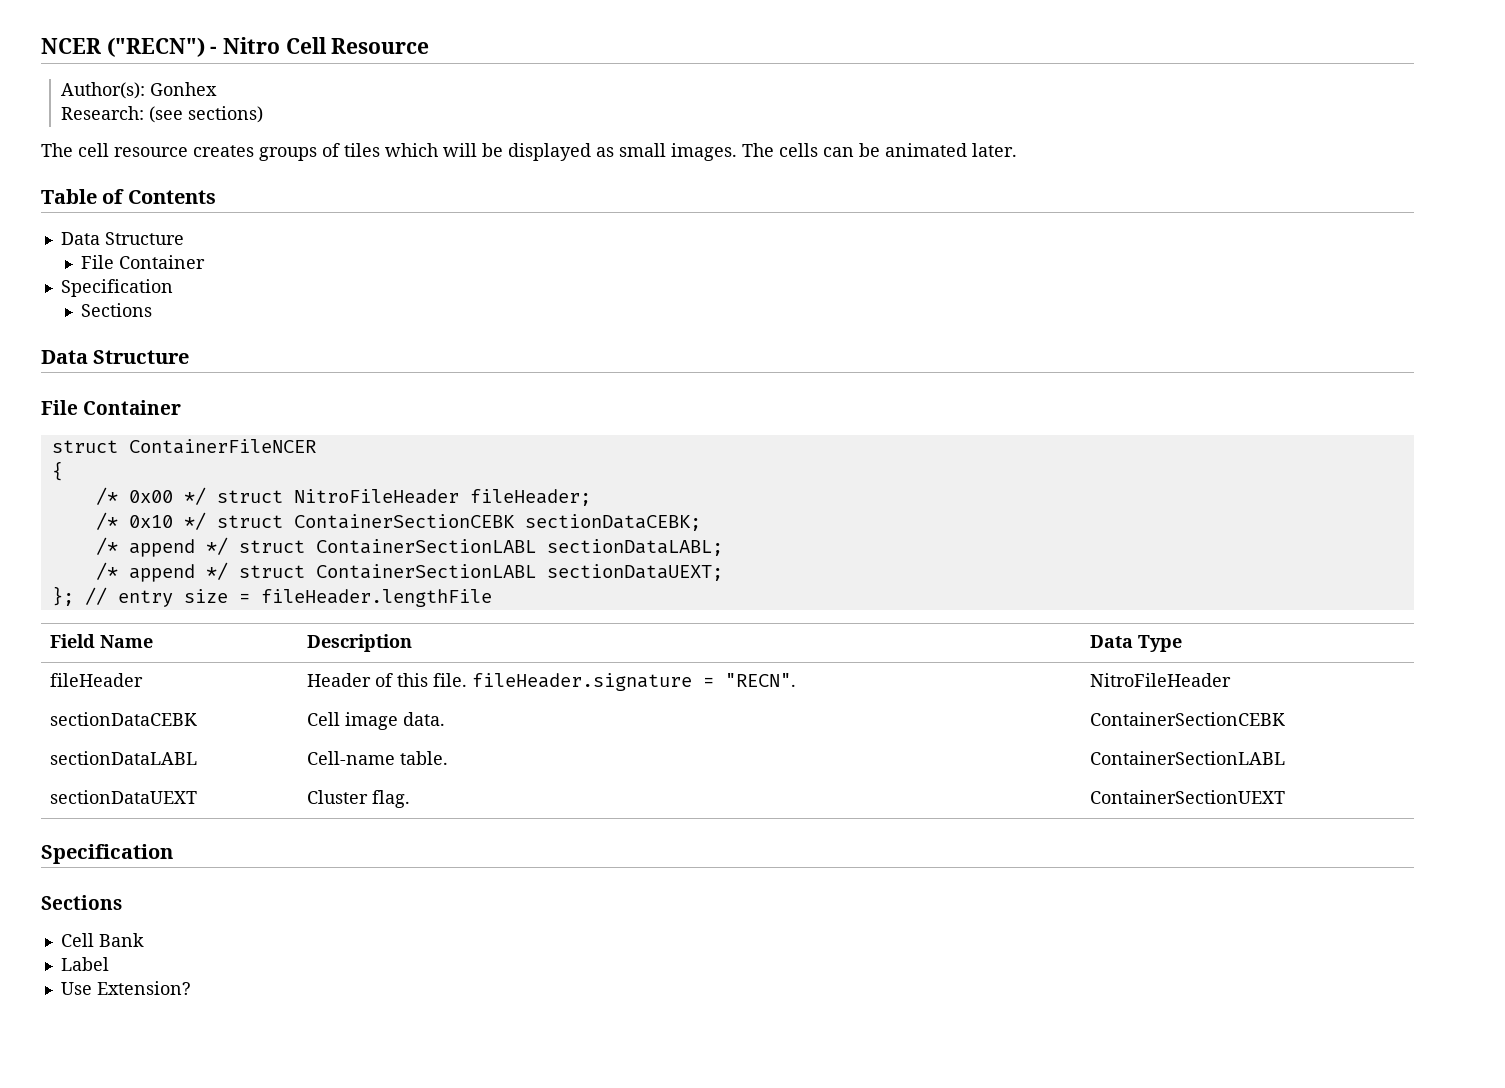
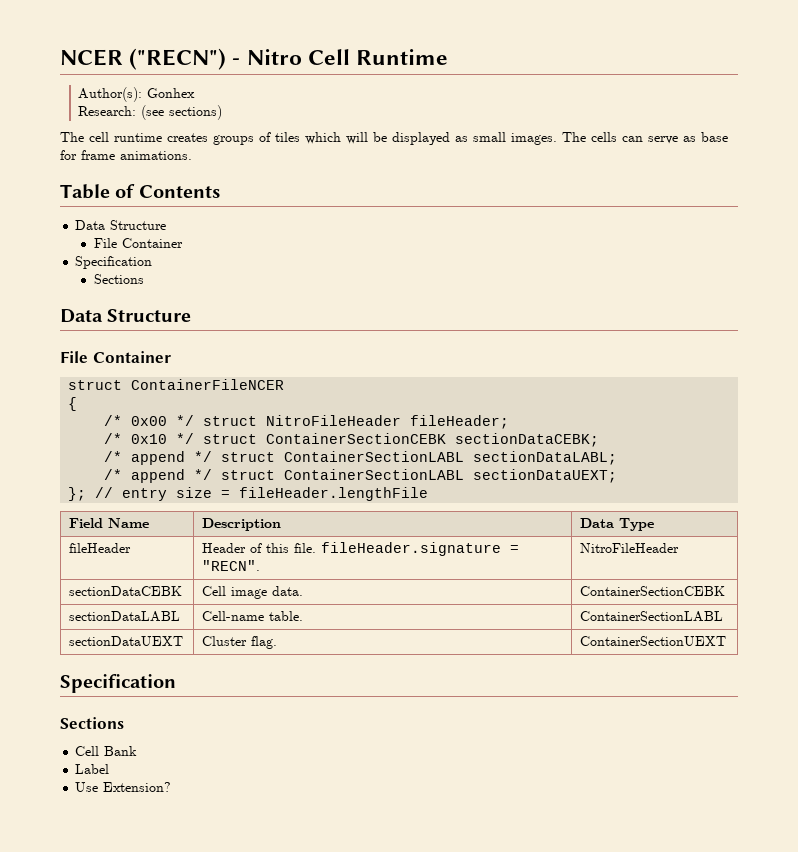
- NCER ("RECN") - Nitro Cell Resource
+ NCER ("RECN") - Nitro Cell Runtime
- The cell resource creates groups of tiles which will be displayed as small images.
+ The cell runtime creates groups of tiles which will be displayed as small images.
- The cells can be animated later.
+ The cells can serve as base for frame animations.

